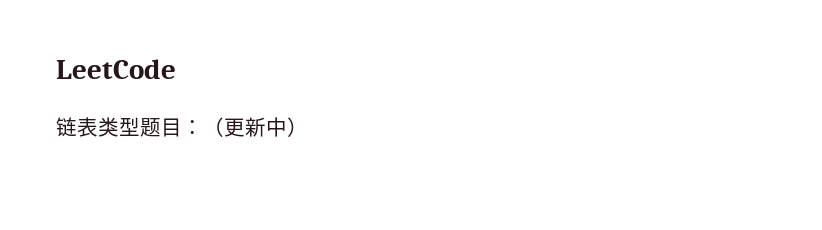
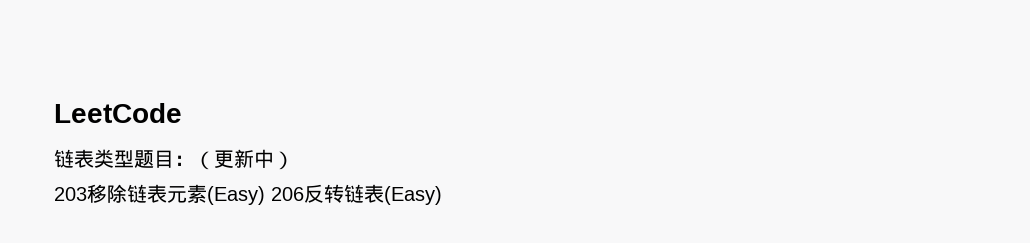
+ 203移除链表元素(Easy) 206反转链表(Easy)

